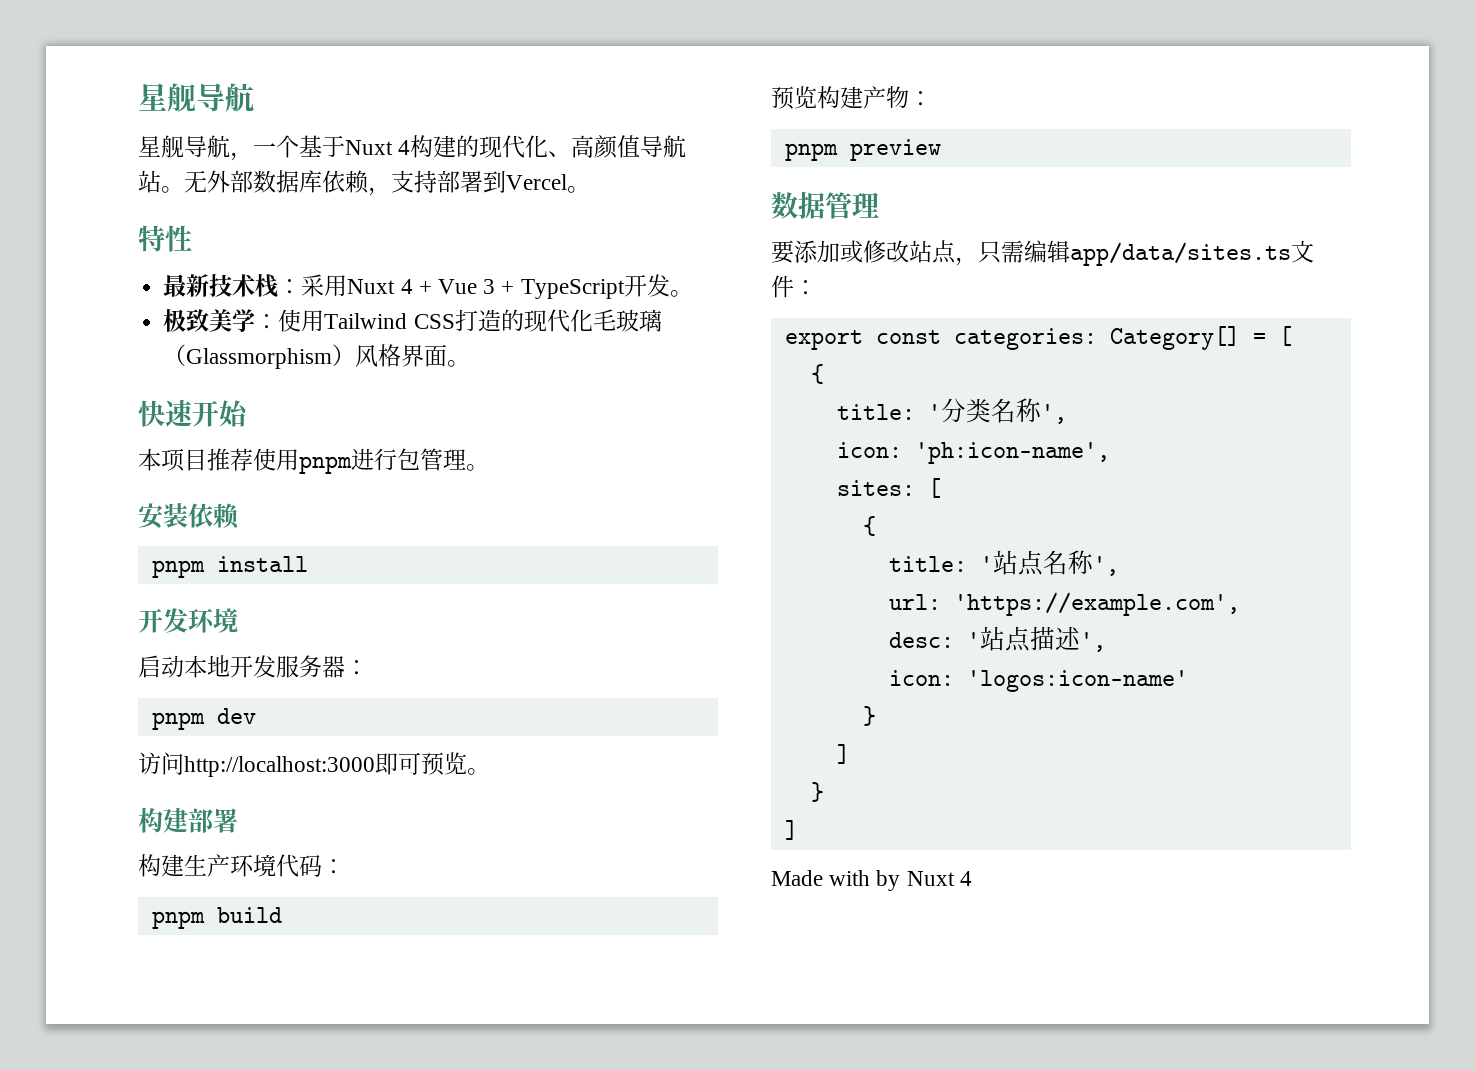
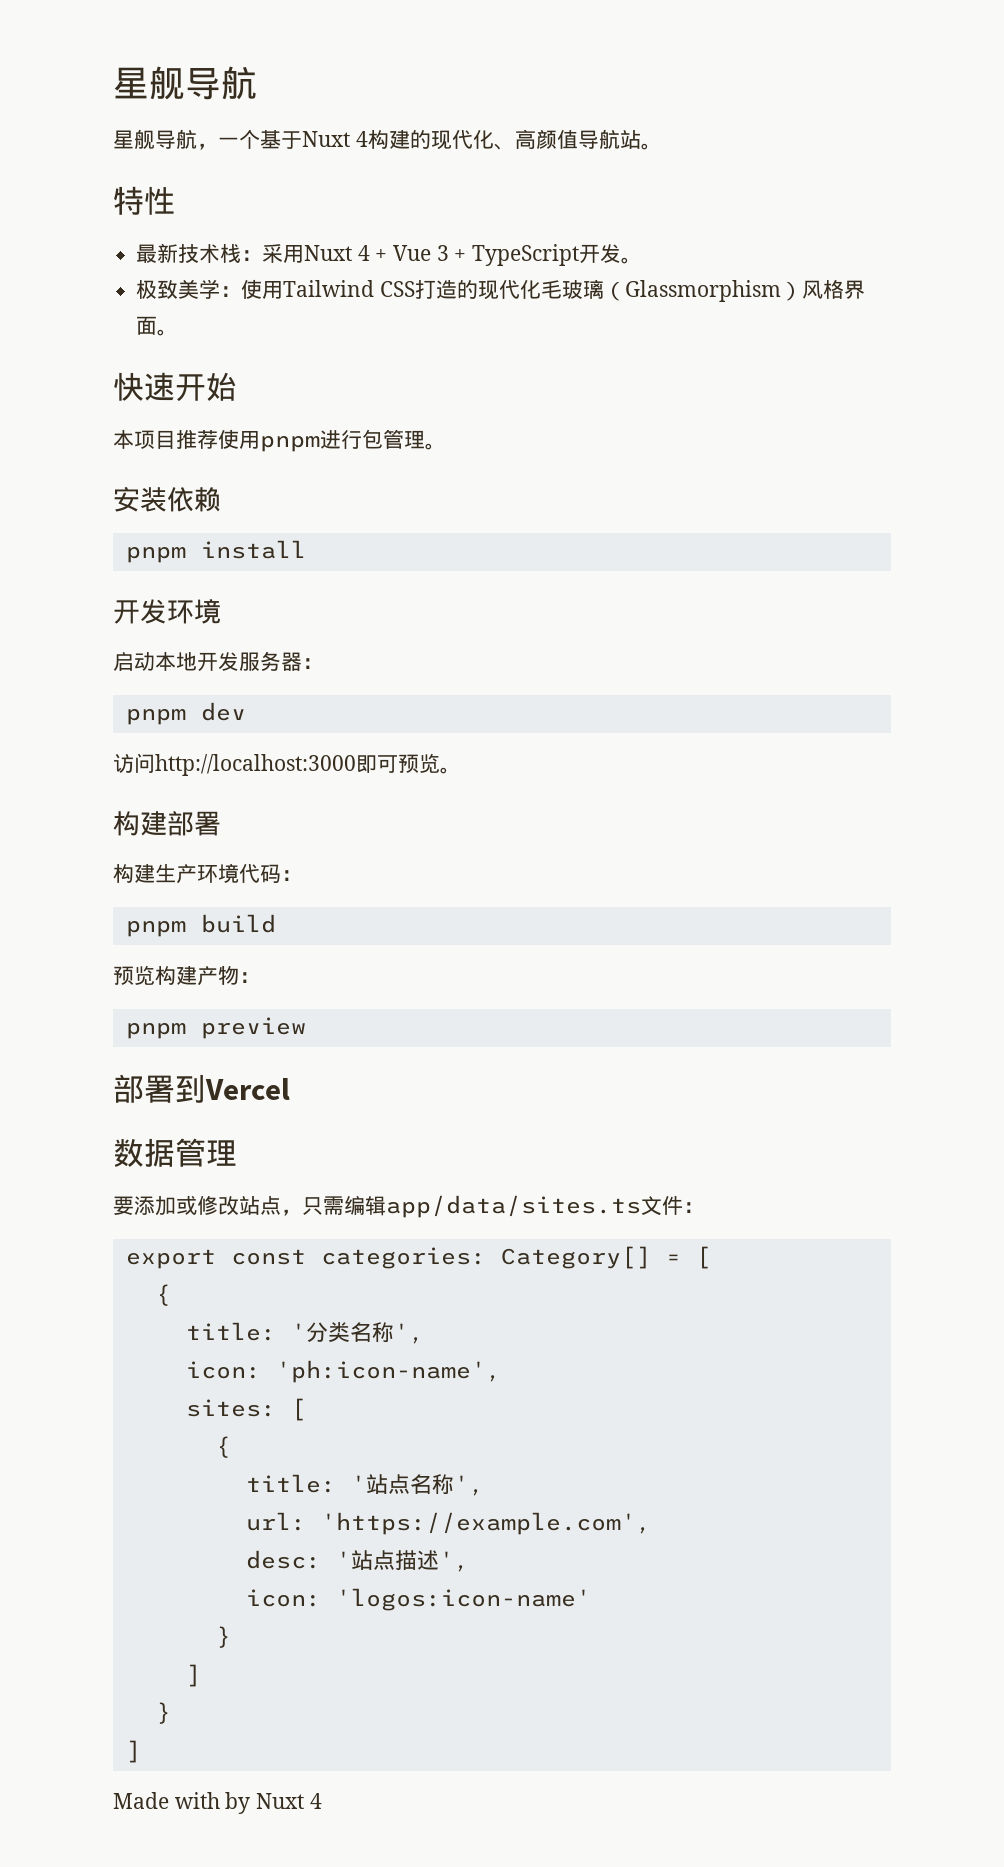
- 无外部数据库依赖，支持部署到Vercel。
+ 部署到Vercel

